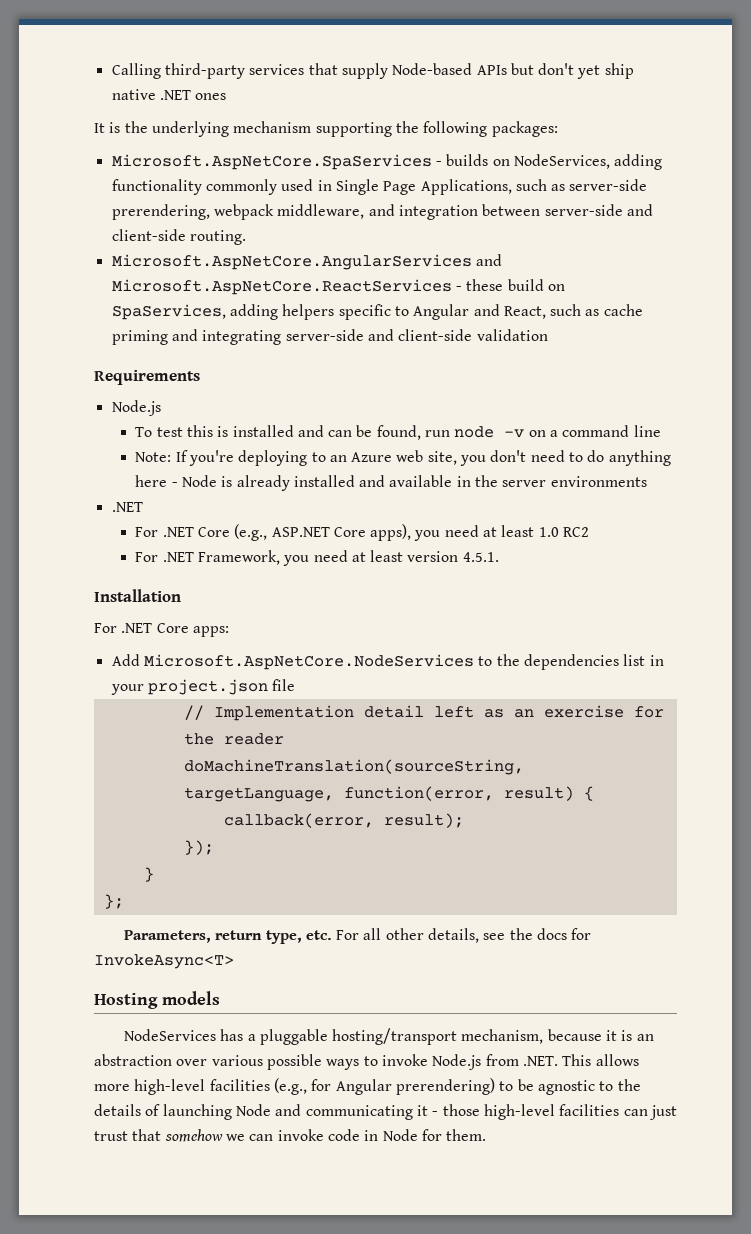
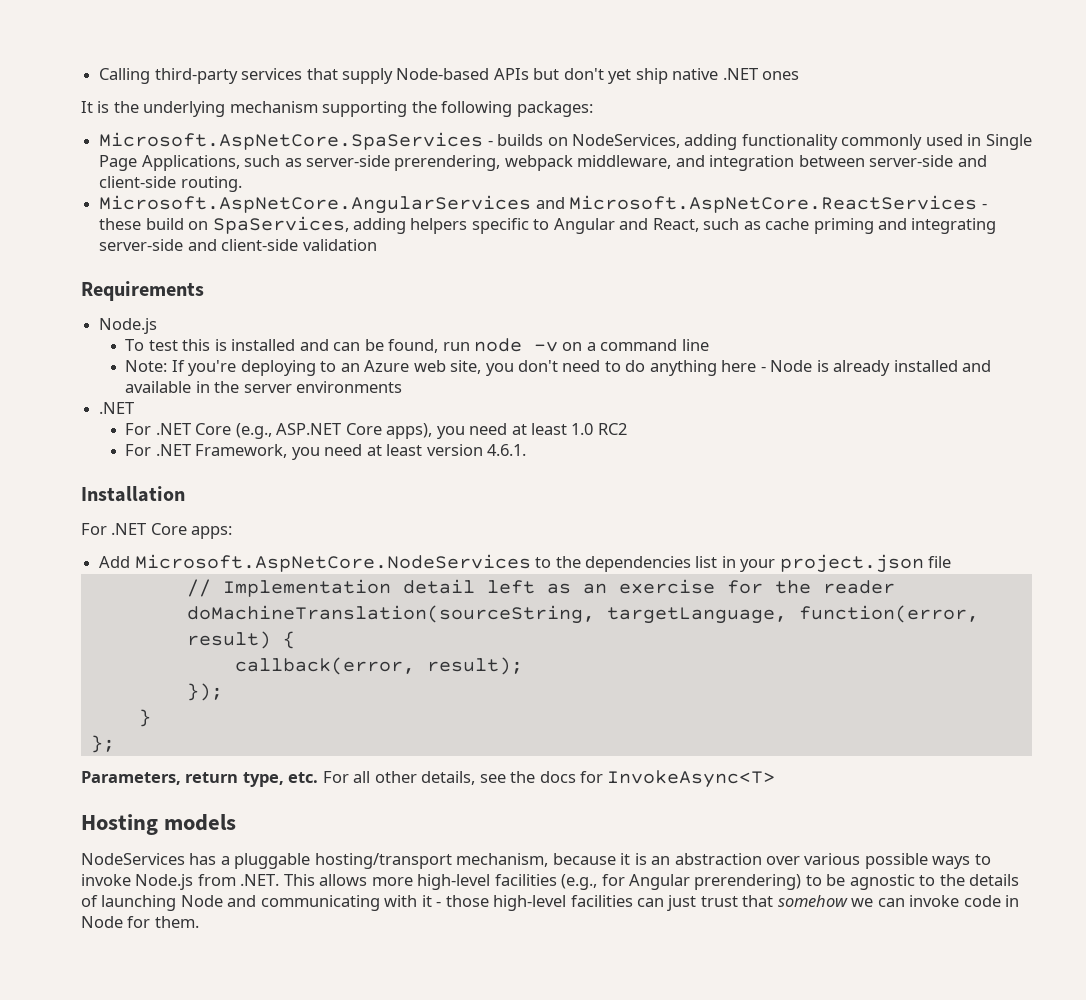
- For .NET Framework, you need at least version 4.5.1.
+ For .NET Framework, you need at least version 4.6.1.
- NodeServices has a pluggable hosting/transport mechanism, because it is an abstraction over various possible ways to invoke Node.js from .NET. This allows more high-level facilities (e.g., for Angular prerendering) to be agnostic to the details of launching Node and communicating it - those high-level facilities can just trust that somehow we can invoke code in Node for them.
+ NodeServices has a pluggable hosting/transport mechanism, because it is an abstraction over various possible ways to invoke Node.js from .NET. This allows more high-level facilities (e.g., for Angular prerendering) to be agnostic to the details of launching Node and communicating with it - those high-level facilities can just trust that somehow we can invoke code in Node for them.

